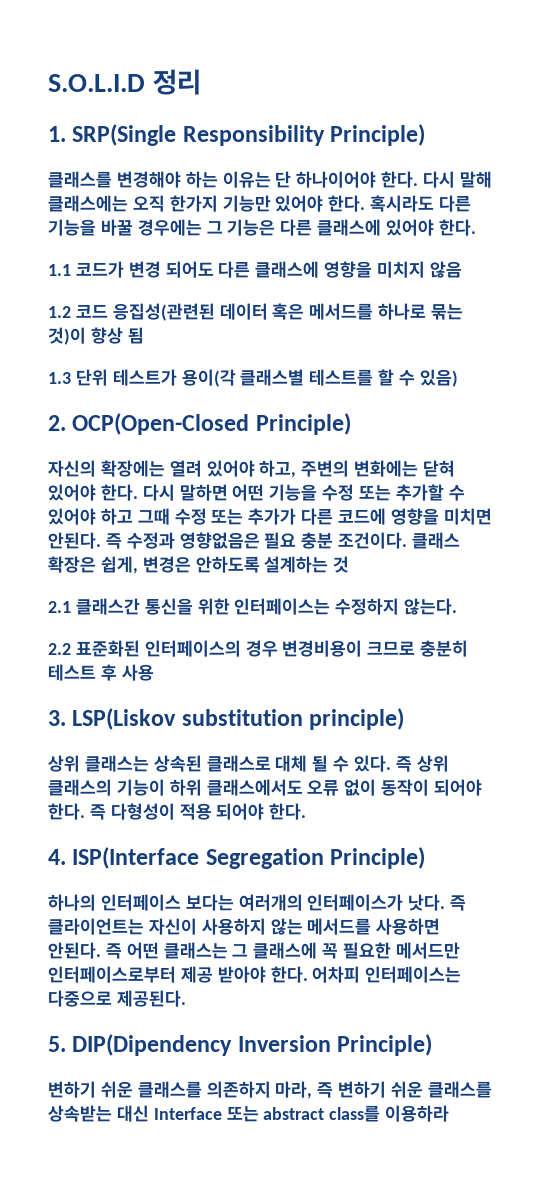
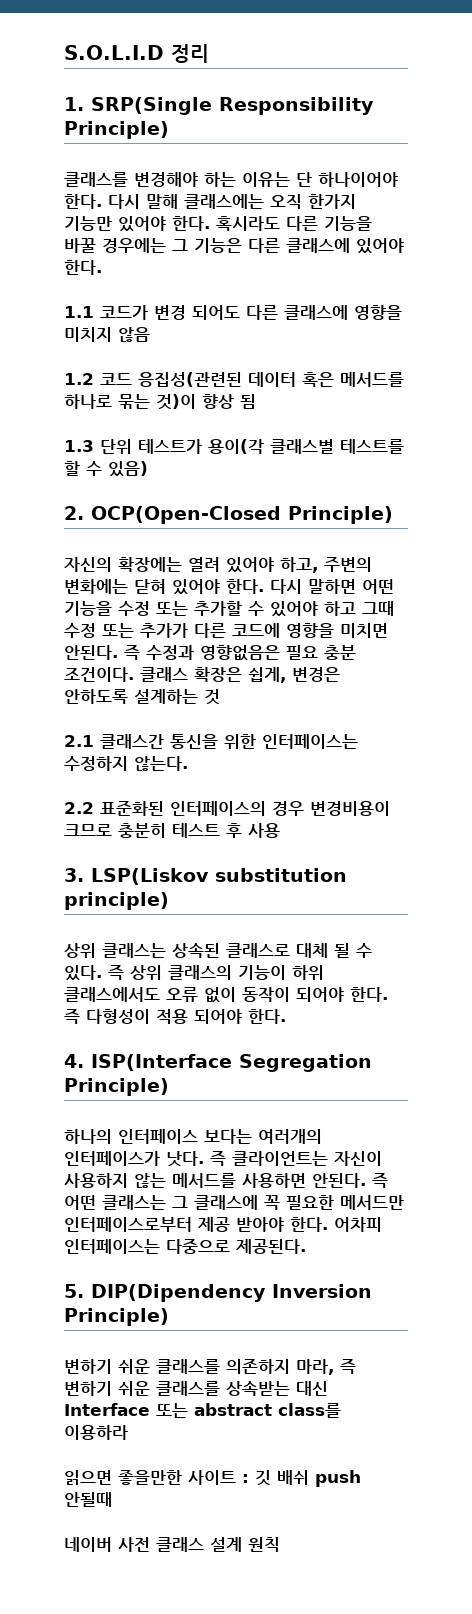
+ 읽으면 좋을만한 사이트 : 깃 배쉬 push 안될때
+ 네이버 사전 클래스 설계 원칙

